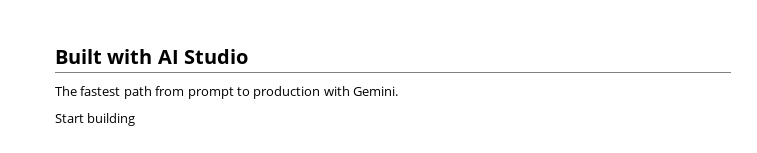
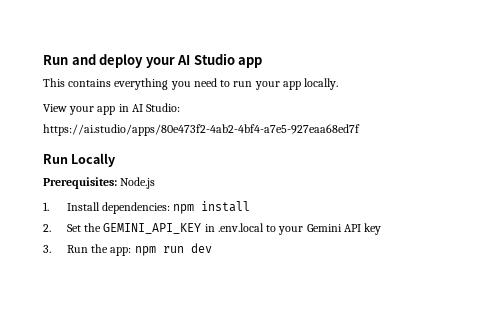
- Built with AI Studio
- The fastest path from prompt to production with Gemini.
- Start building
+ Run and deploy your AI Studio app
+ This contains everything you need to run your app locally.
+ View your app in AI Studio: https://ai.studio/apps/80e473f2-4ab2-4bf4-a7e5-927eaa68ed7f
+ Run Locally
+ Prerequisites: Node.js
+ 1. Install dependencies: npm install
+ 2. Set the GEMINI_API_KEY in .env.local to your Gemini API key
+ 3. Run the app: npm run dev

